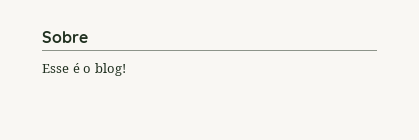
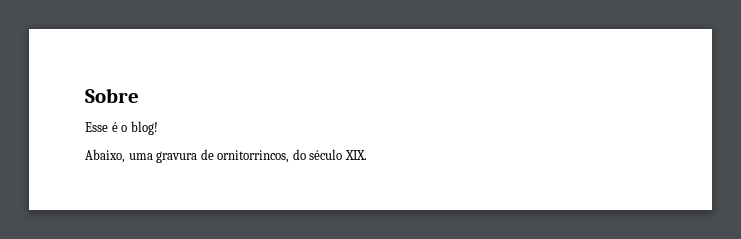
+ Abaixo, uma gravura de ornitorrincos, do século XIX.

